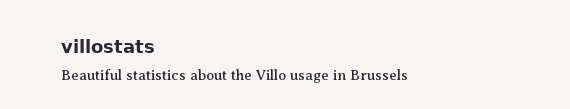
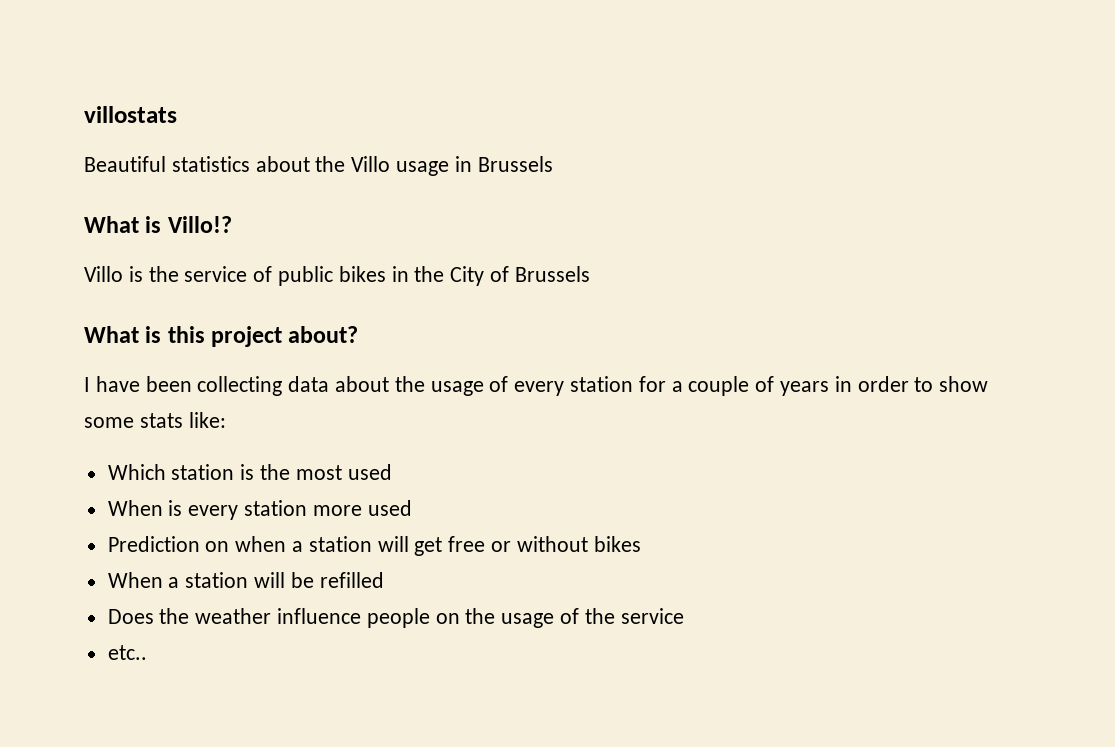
+ What is Villo!?
+ Villo is the service of public bikes in the City of Brussels
+ What is this project about?
+ I have been collecting data about the usage of every station for a couple of years in order to show some stats like:
+ Which station is the most used
+ When is every station more used
+ Prediction on when a station will get free or without bikes
+ When a station will be refilled
+ Does the weather influence people on the usage of the service
+ etc..

